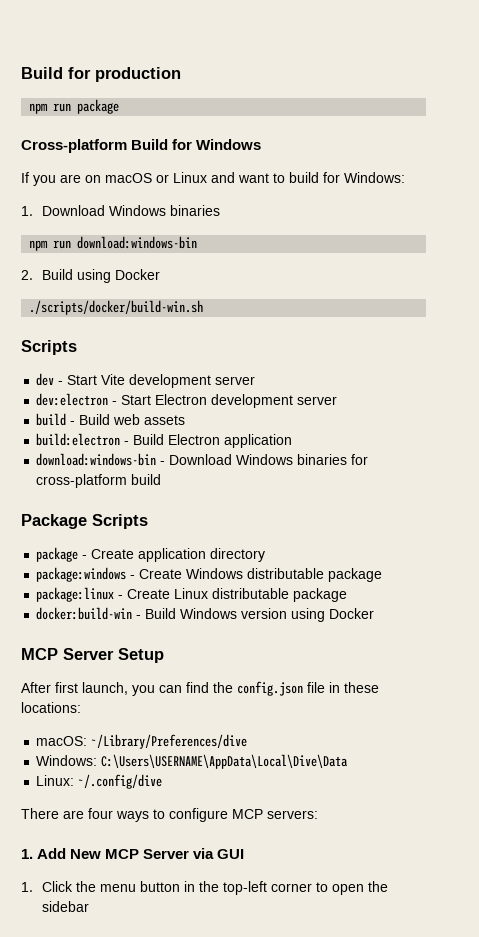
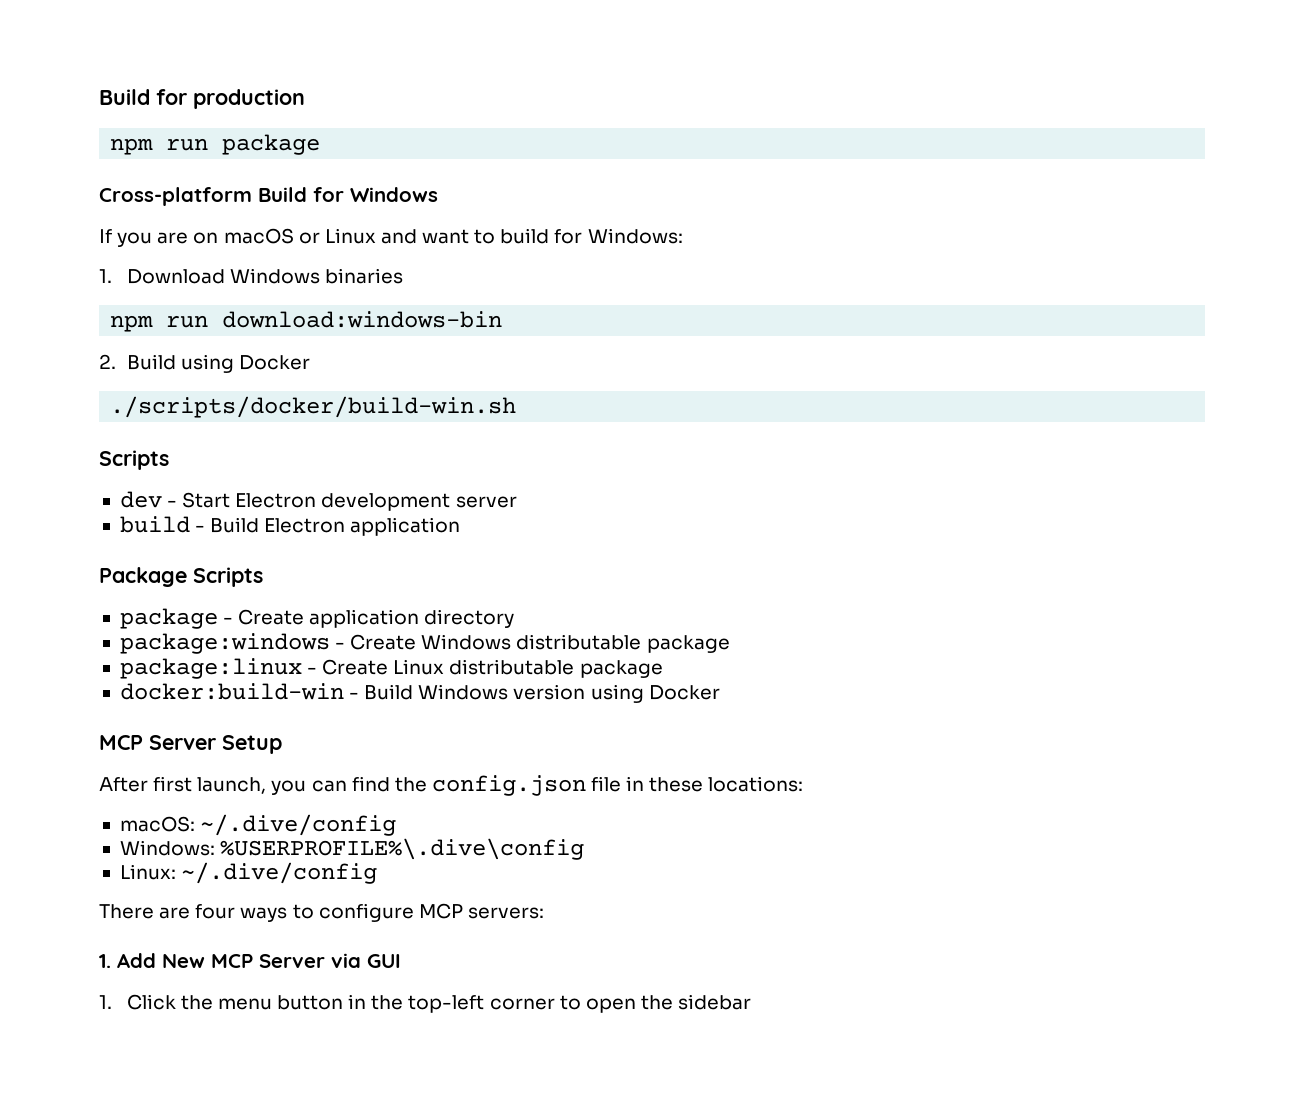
- dev - Start Vite development server
- dev:electron - Start Electron development server
+ dev - Start Electron development server
- build - Build web assets
- build:electron - Build Electron application
- download:windows-bin - Download Windows binaries for cross-platform build
+ build - Build Electron application
- macOS: ~/Library/Preferences/dive
- Windows: C:\Users\USERNAME\AppData\Local\Dive\Data
+ macOS: ~/.dive/config
+ Windows: %USERPROFILE%\.dive\config
- Linux: ~/.config/dive
+ Linux: ~/.dive/config

